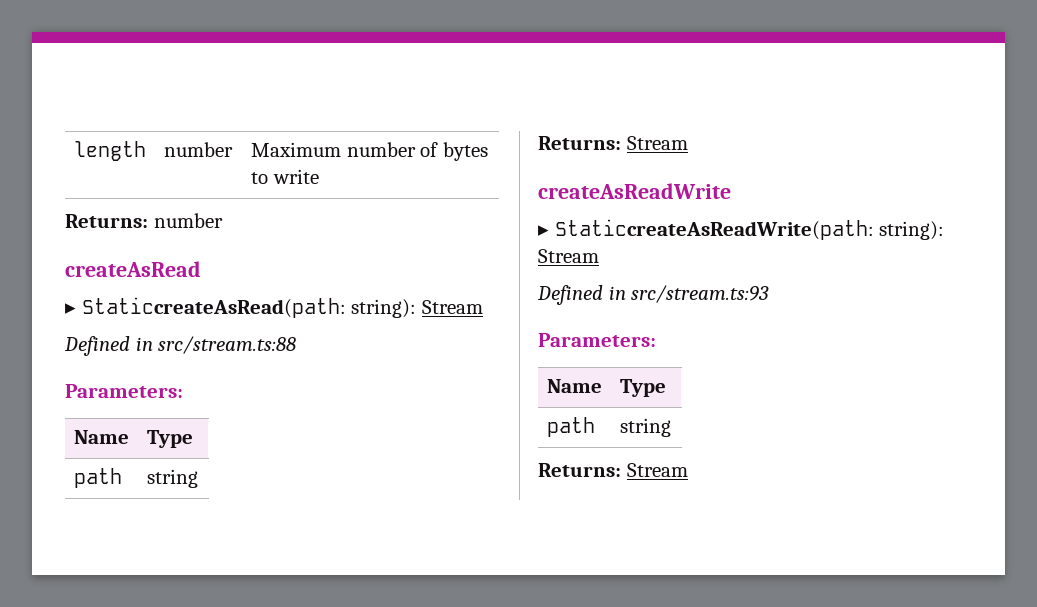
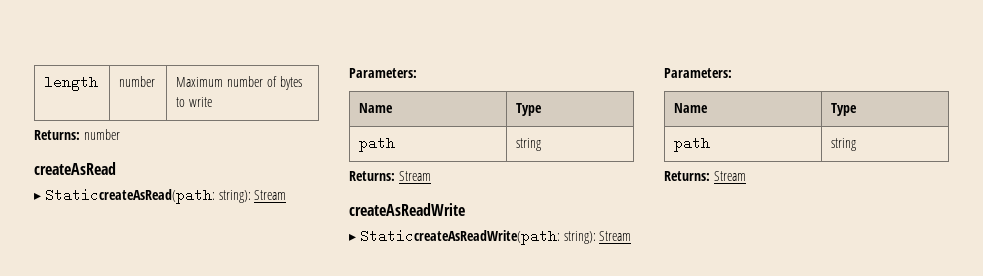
- Defined in src/stream.ts:88
- Defined in src/stream.ts:93

